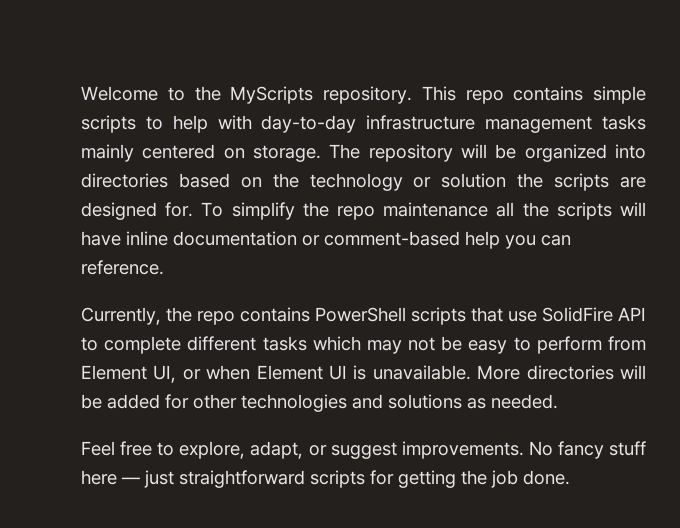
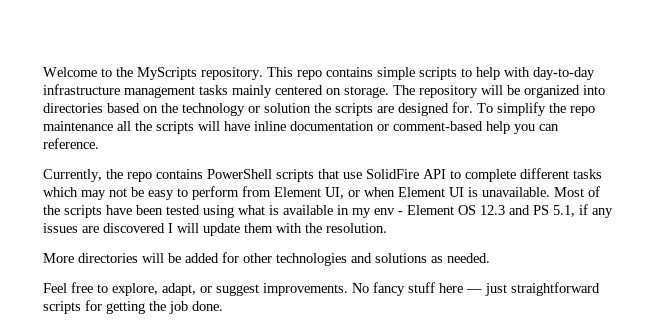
- Currently, the repo contains PowerShell scripts that use SolidFire API to complete different tasks which may not be easy to perform from Element UI, or when Element UI is unavailable. More directories will be added for other technologies and solutions as needed.
+ Currently, the repo contains PowerShell scripts that use SolidFire API to complete different tasks which may not be easy to perform from Element UI, or when Element UI is unavailable. Most of the scripts have been tested using what is available in my env - Element OS 12.3 and PS 5.1, if any issues are discovered I will update them with the resolution.
+ More directories will be added for other technologies and solutions as needed.

